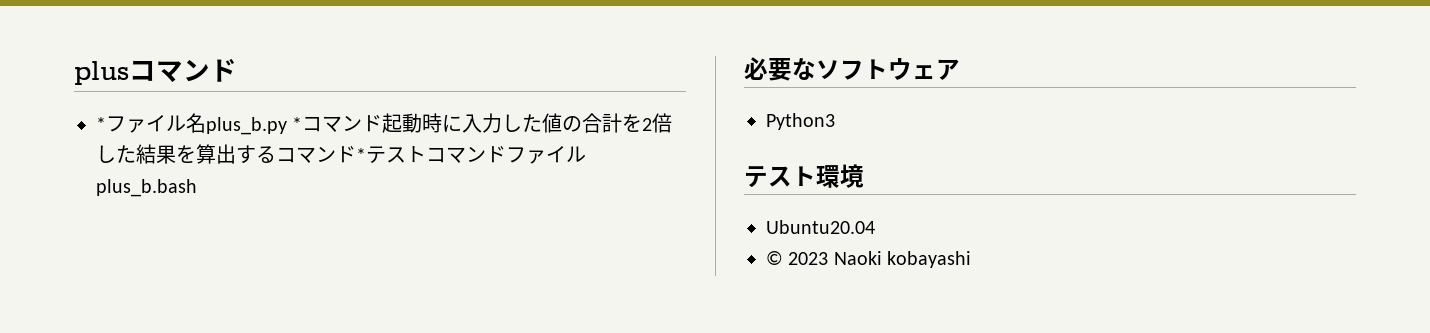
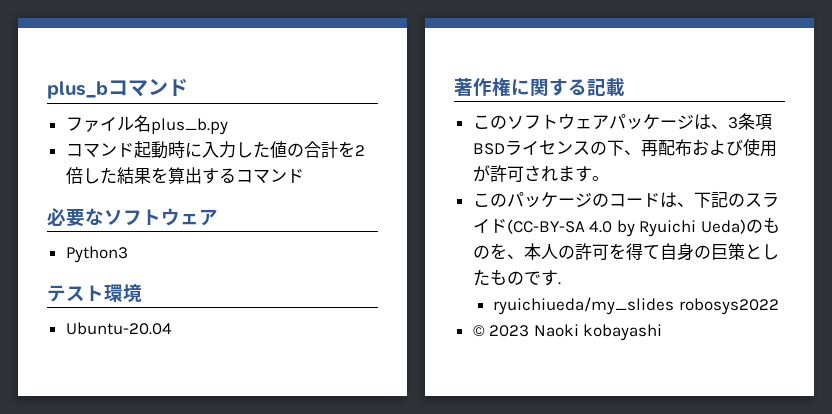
- plusコマンド
- *ファイル名plus_b.py *コマンド起動時に入力した値の合計を2倍した結果を算出するコマンド*テストコマンドファイルplus_b.bash
+ plus_bコマンド
+ ファイル名plus_b.py
+ コマンド起動時に入力した値の合計を2倍した結果を算出するコマンド
- Ubuntu20.04
+ Ubuntu-20.04
+ 著作権に関する記載
+ このソフトウェアパッケージは、3条項BSDライセンスの下、再配布および使用が許可されます。
+ このパッケージのコードは、下記のスライド(CC-BY-SA 4.0 by Ryuichi Ueda)のものを、本人の許可を得て自身の巨策としたものです.
+ ryuichiueda/my_slides robosys2022

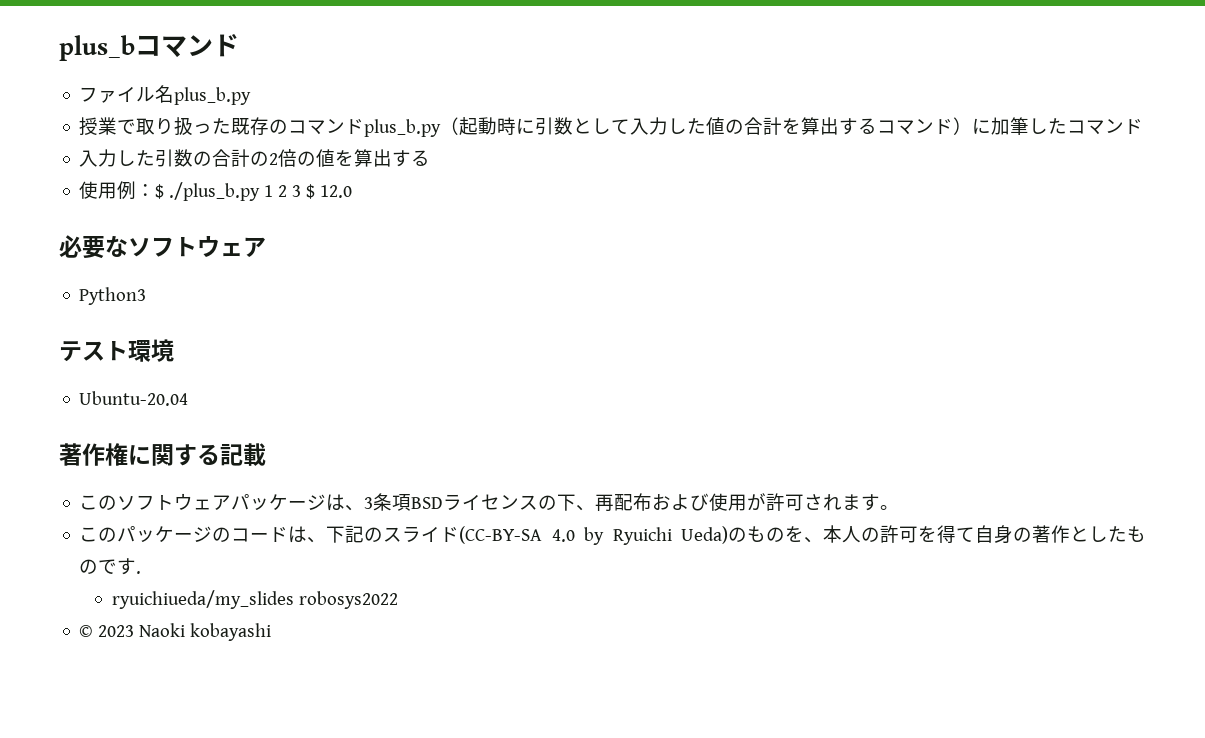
- コマンド起動時に入力した値の合計を2倍した結果を算出するコマンド
+ 授業で取り扱った既存のコマンドplus_b.py（起動時に引数として入力した値の合計を算出するコマンド）に加筆したコマンド
+ 入力した引数の合計の2倍の値を算出する
+ 使用例：$ ./plus_b.py 1 2 3 $ 12.0
- このパッケージのコードは、下記のスライド(CC-BY-SA 4.0 by Ryuichi Ueda)のものを、本人の許可を得て自身の巨策としたものです.
+ このパッケージのコードは、下記のスライド(CC-BY-SA 4.0 by Ryuichi Ueda)のものを、本人の許可を得て自身の著作としたものです.

